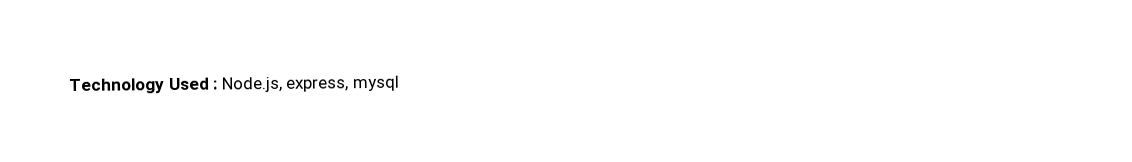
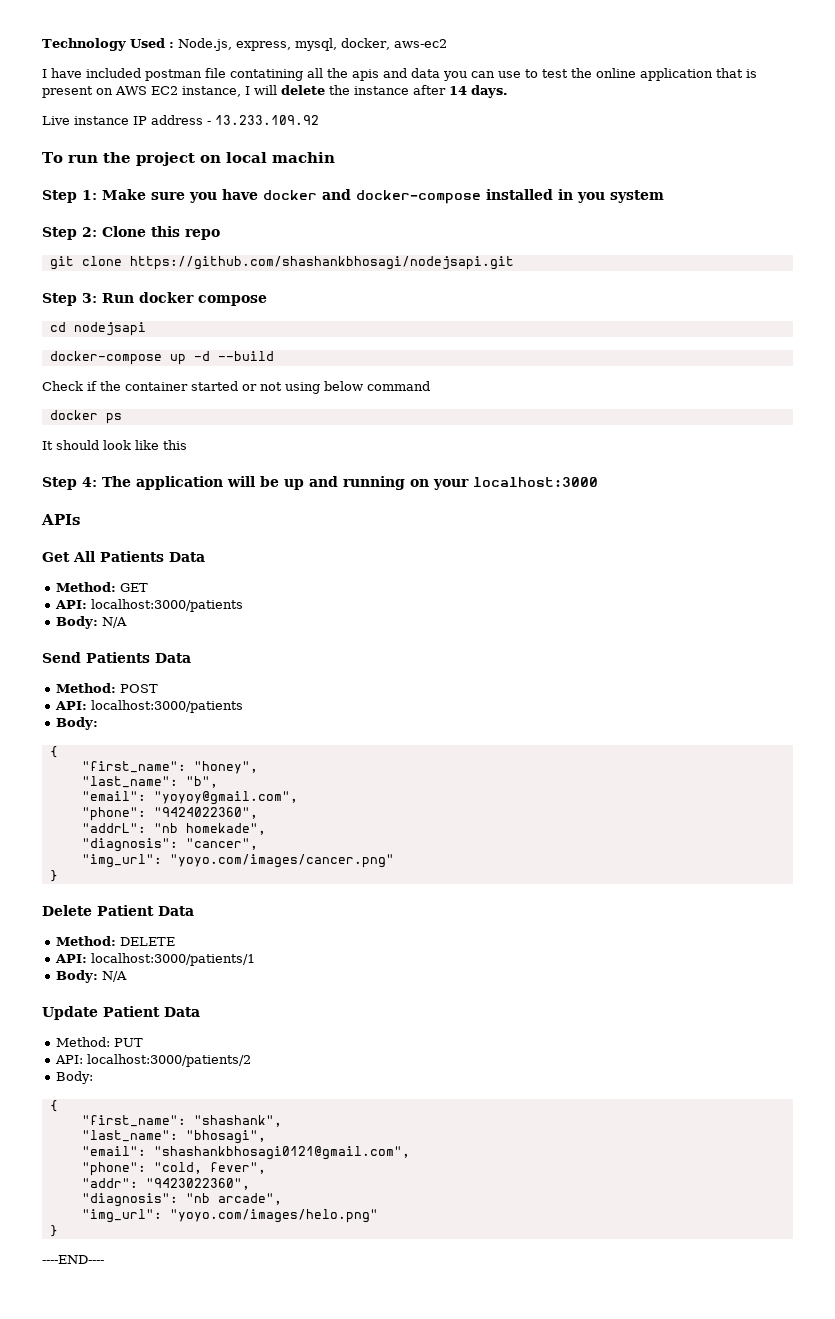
- Technology Used : Node.js, express, mysql
+ Technology Used : Node.js, express, mysql, docker, aws-ec2
+ I have included postman file contatining all the apis and data you can use to test the online application that is present on AWS EC2 instance, I will delete the instance after 14 days.
+ Live instance IP address - 13.233.109.92
+ To run the project on local machin
+ Step 1: Make sure you have docker and docker-compose installed in you system
+ Step 2: Clone this repo
+ git clone https://github.com/shashankbhosagi/nodejsapi.git
+ Step 3: Run docker compose
+ cd nodejsapi
+ docker-compose up -d --build
+ Check if the container started or not using below command
+ docker ps
+ It should look like this
+ Step 4: The application will be up and running on your localhost:3000
+ APIs
+ Get All Patients Data
+ Method: GET
+ API: localhost:3000/patients
+ Body: N/A
+ Send Patients Data
+ Method: POST
+ API: localhost:3000/patients
+ Body:
+ {
+ "first_name": "honey",
+ "last_name": "b",
+ "email": "yoyoy@gmail.com",
+ "phone": "9424022360",
+ "addrL": "nb homekade",
+ "diagnosis": "cancer",
+ "img_url": "yoyo.com/images/cancer.png"
+ }
+ Delete Patient Data
+ Method: DELETE
+ API: localhost:3000/patients/1
+ Body: N/A
+ Update Patient Data
+ Method: PUT
+ API: localhost:3000/patients/2
+ Body:
+ {
+ "first_name": "shashank",
+ "last_name": "bhosagi",
+ "email": "shashankbhosagi0121@gmail.com",
+ "phone": "cold, fever",
+ "addr": "9423022360",
+ "diagnosis": "nb arcade",
+ "img_url": "yoyo.com/images/helo.png"
+ }
+ ----END----

